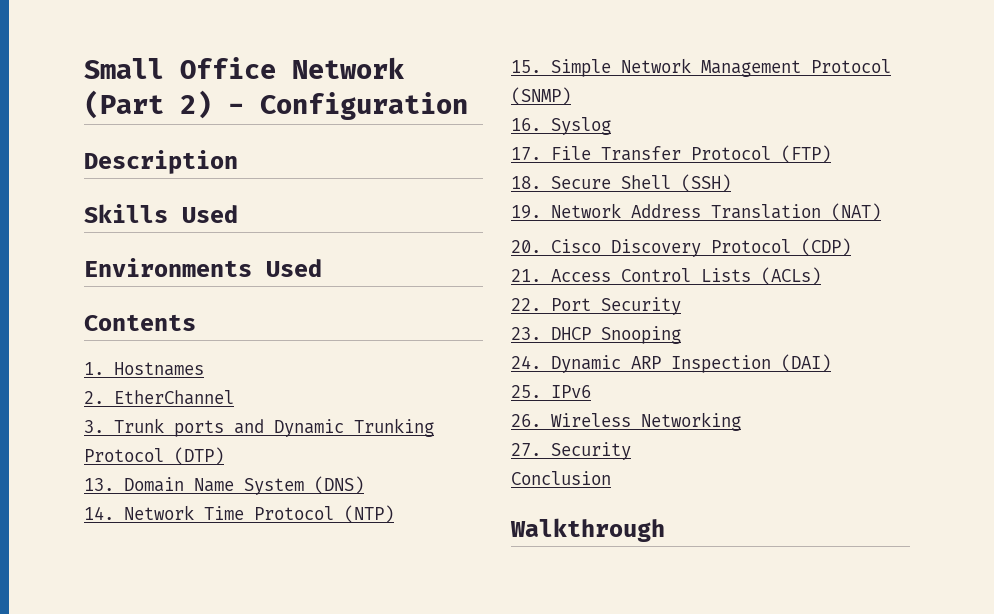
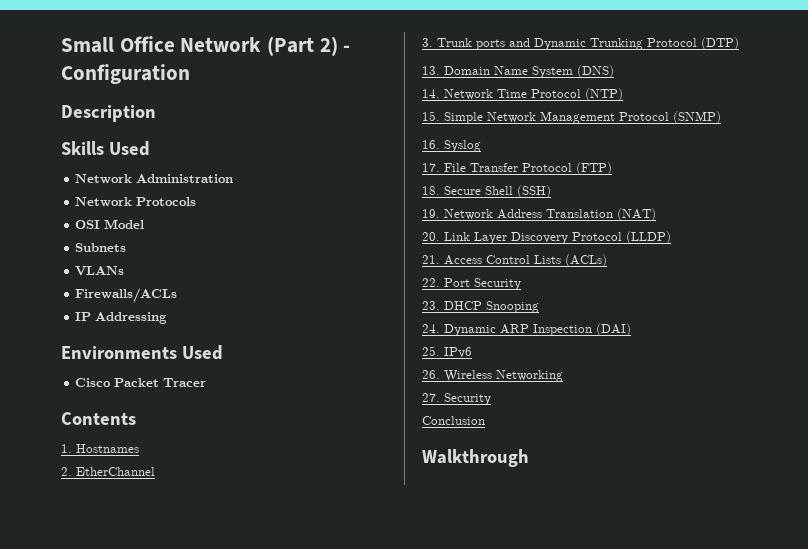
+ Network Administration
+ Network Protocols
+ OSI Model
+ Subnets
+ VLANs
+ Firewalls/ACLs
+ IP Addressing
+ Cisco Packet Tracer
- 20. Cisco Discovery Protocol (CDP)
+ 20. Link Layer Discovery Protocol (LLDP)

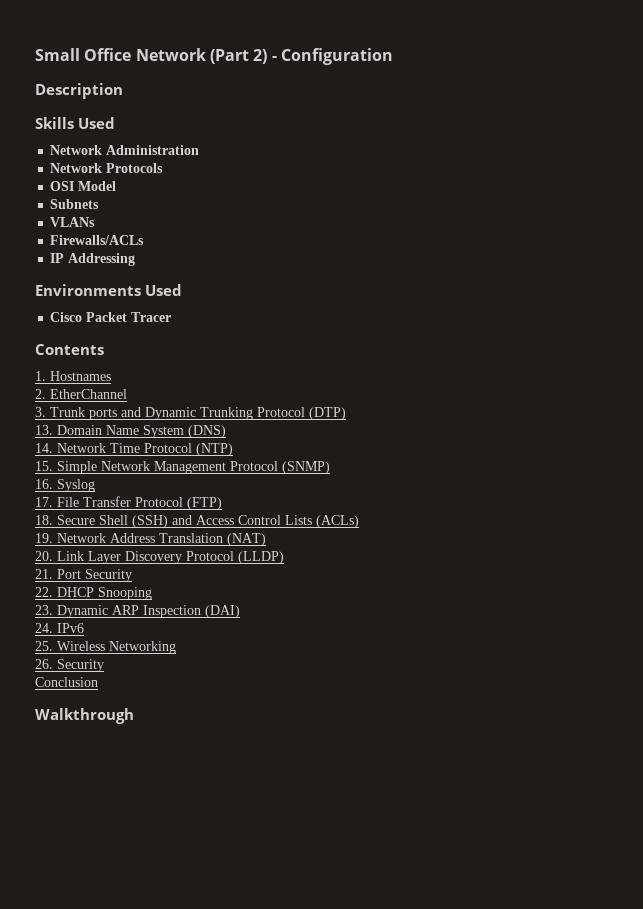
- 18. Secure Shell (SSH)
+ 18. Secure Shell (SSH) and Access Control Lists (ACLs)
- 21. Access Control Lists (ACLs)
- 22. Port Security
+ 21. Port Security
- 23. DHCP Snooping
+ 22. DHCP Snooping
- 24. Dynamic ARP Inspection (DAI)
+ 23. Dynamic ARP Inspection (DAI)
- 25. IPv6
+ 24. IPv6
- 26. Wireless Networking
+ 25. Wireless Networking
- 27. Security
+ 26. Security

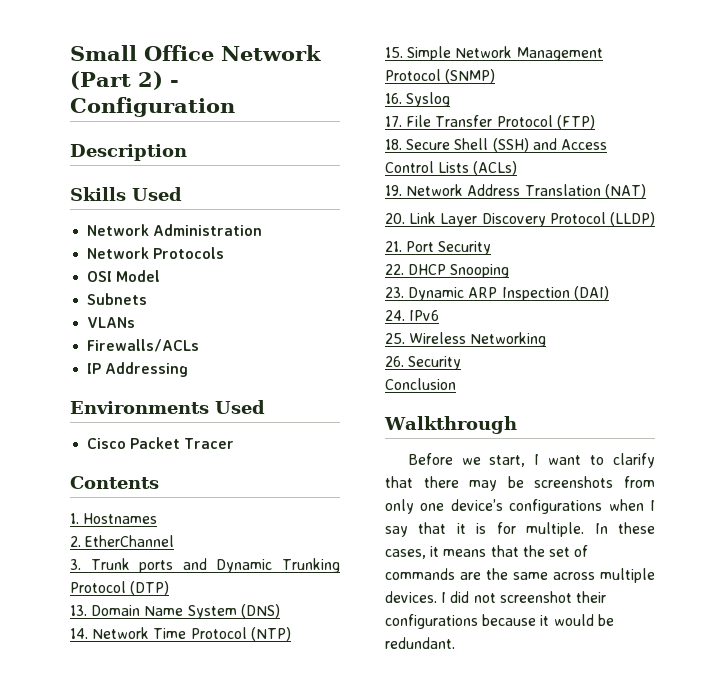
+ Before we start, I want to clarify that there may be screenshots from only one device’s configurations when I say that it is for multiple. In these cases, it means that the set of commands are the same across multiple devices. I did not screenshot their configurations because it would be redundant.

